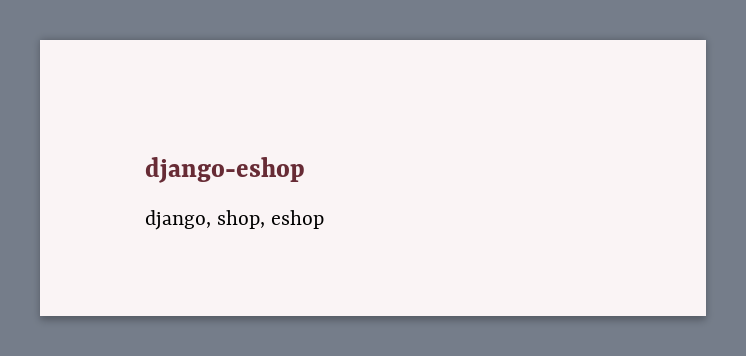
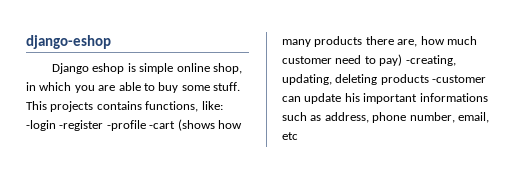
- django, shop, eshop
+ Django eshop is simple online shop, in which you are able to buy some stuff. This projects contains functions, like: -login -register -profile -cart (shows how many products there are, how much customer need to pay) -creating, updating, deleting products -customer can update his important informations such as address, phone number, email, etc

